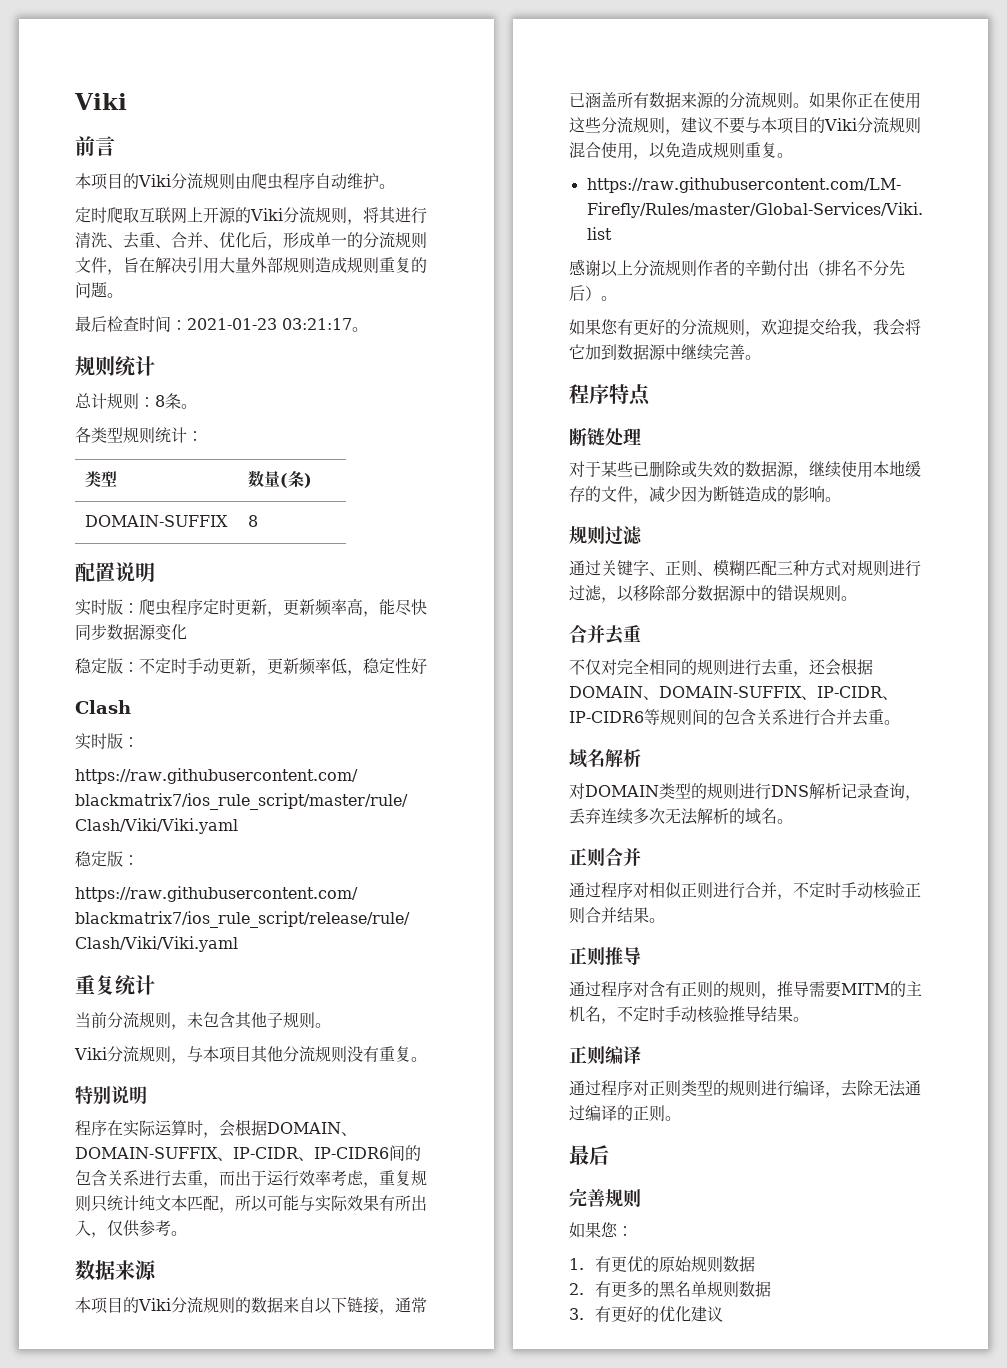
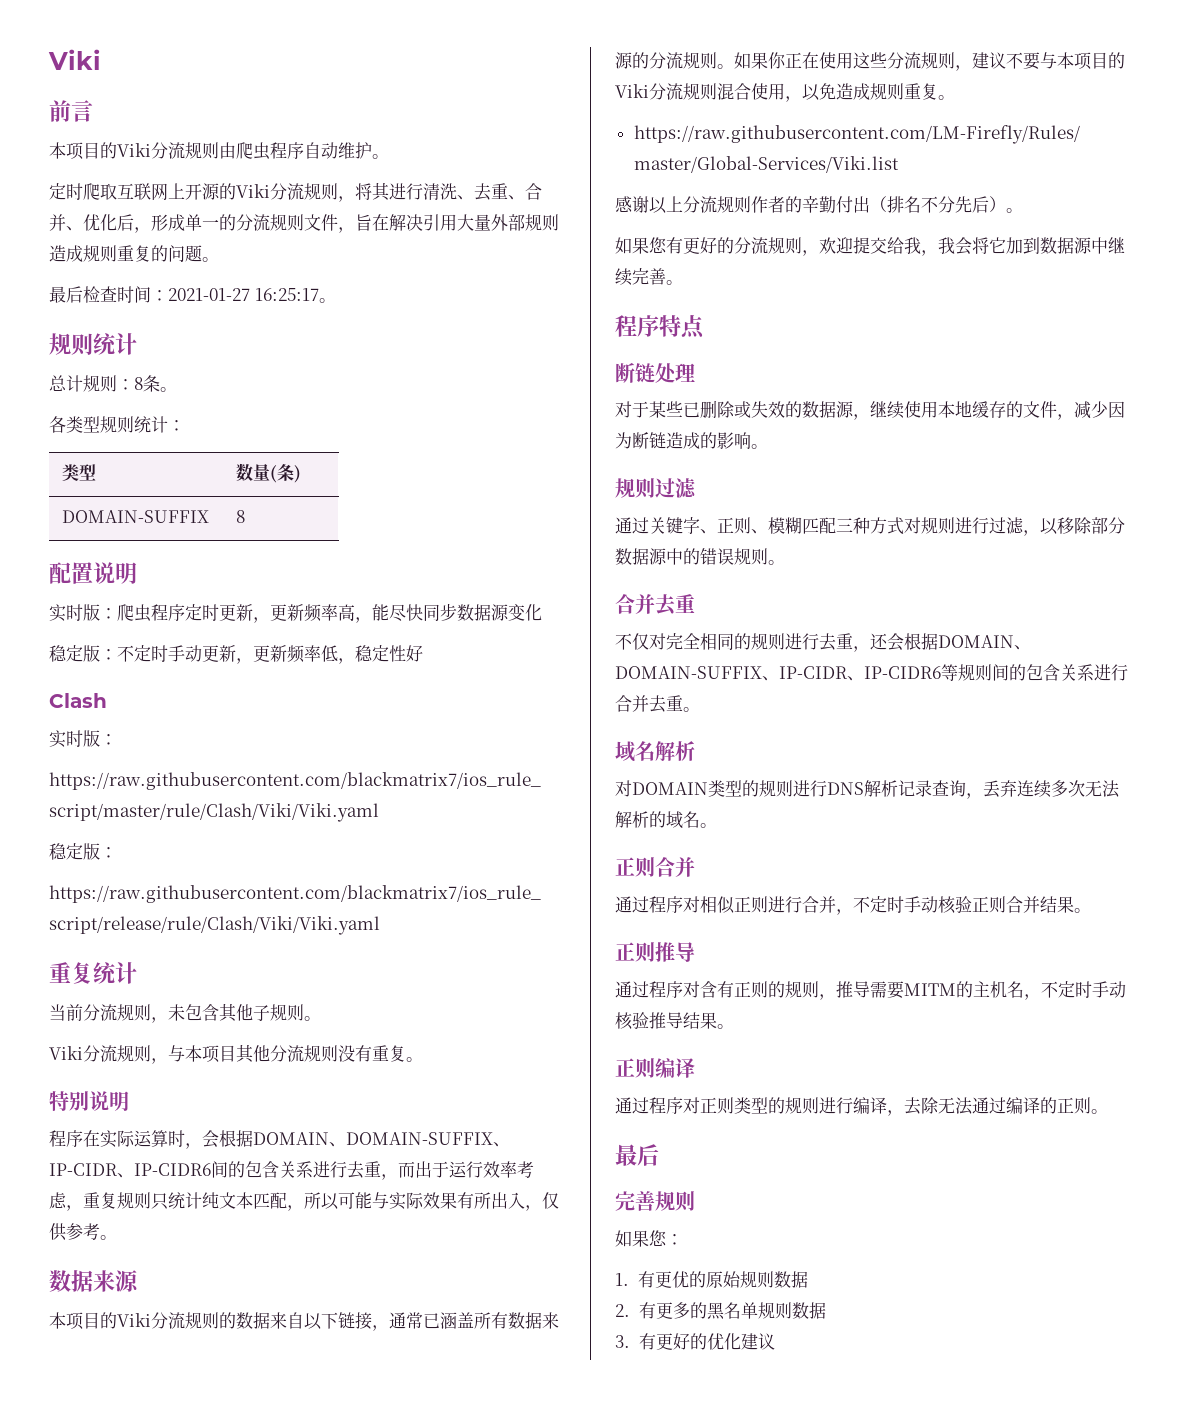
- 最后检查时间：2021-01-23 03:21:17。
+ 最后检查时间：2021-01-27 16:25:17。

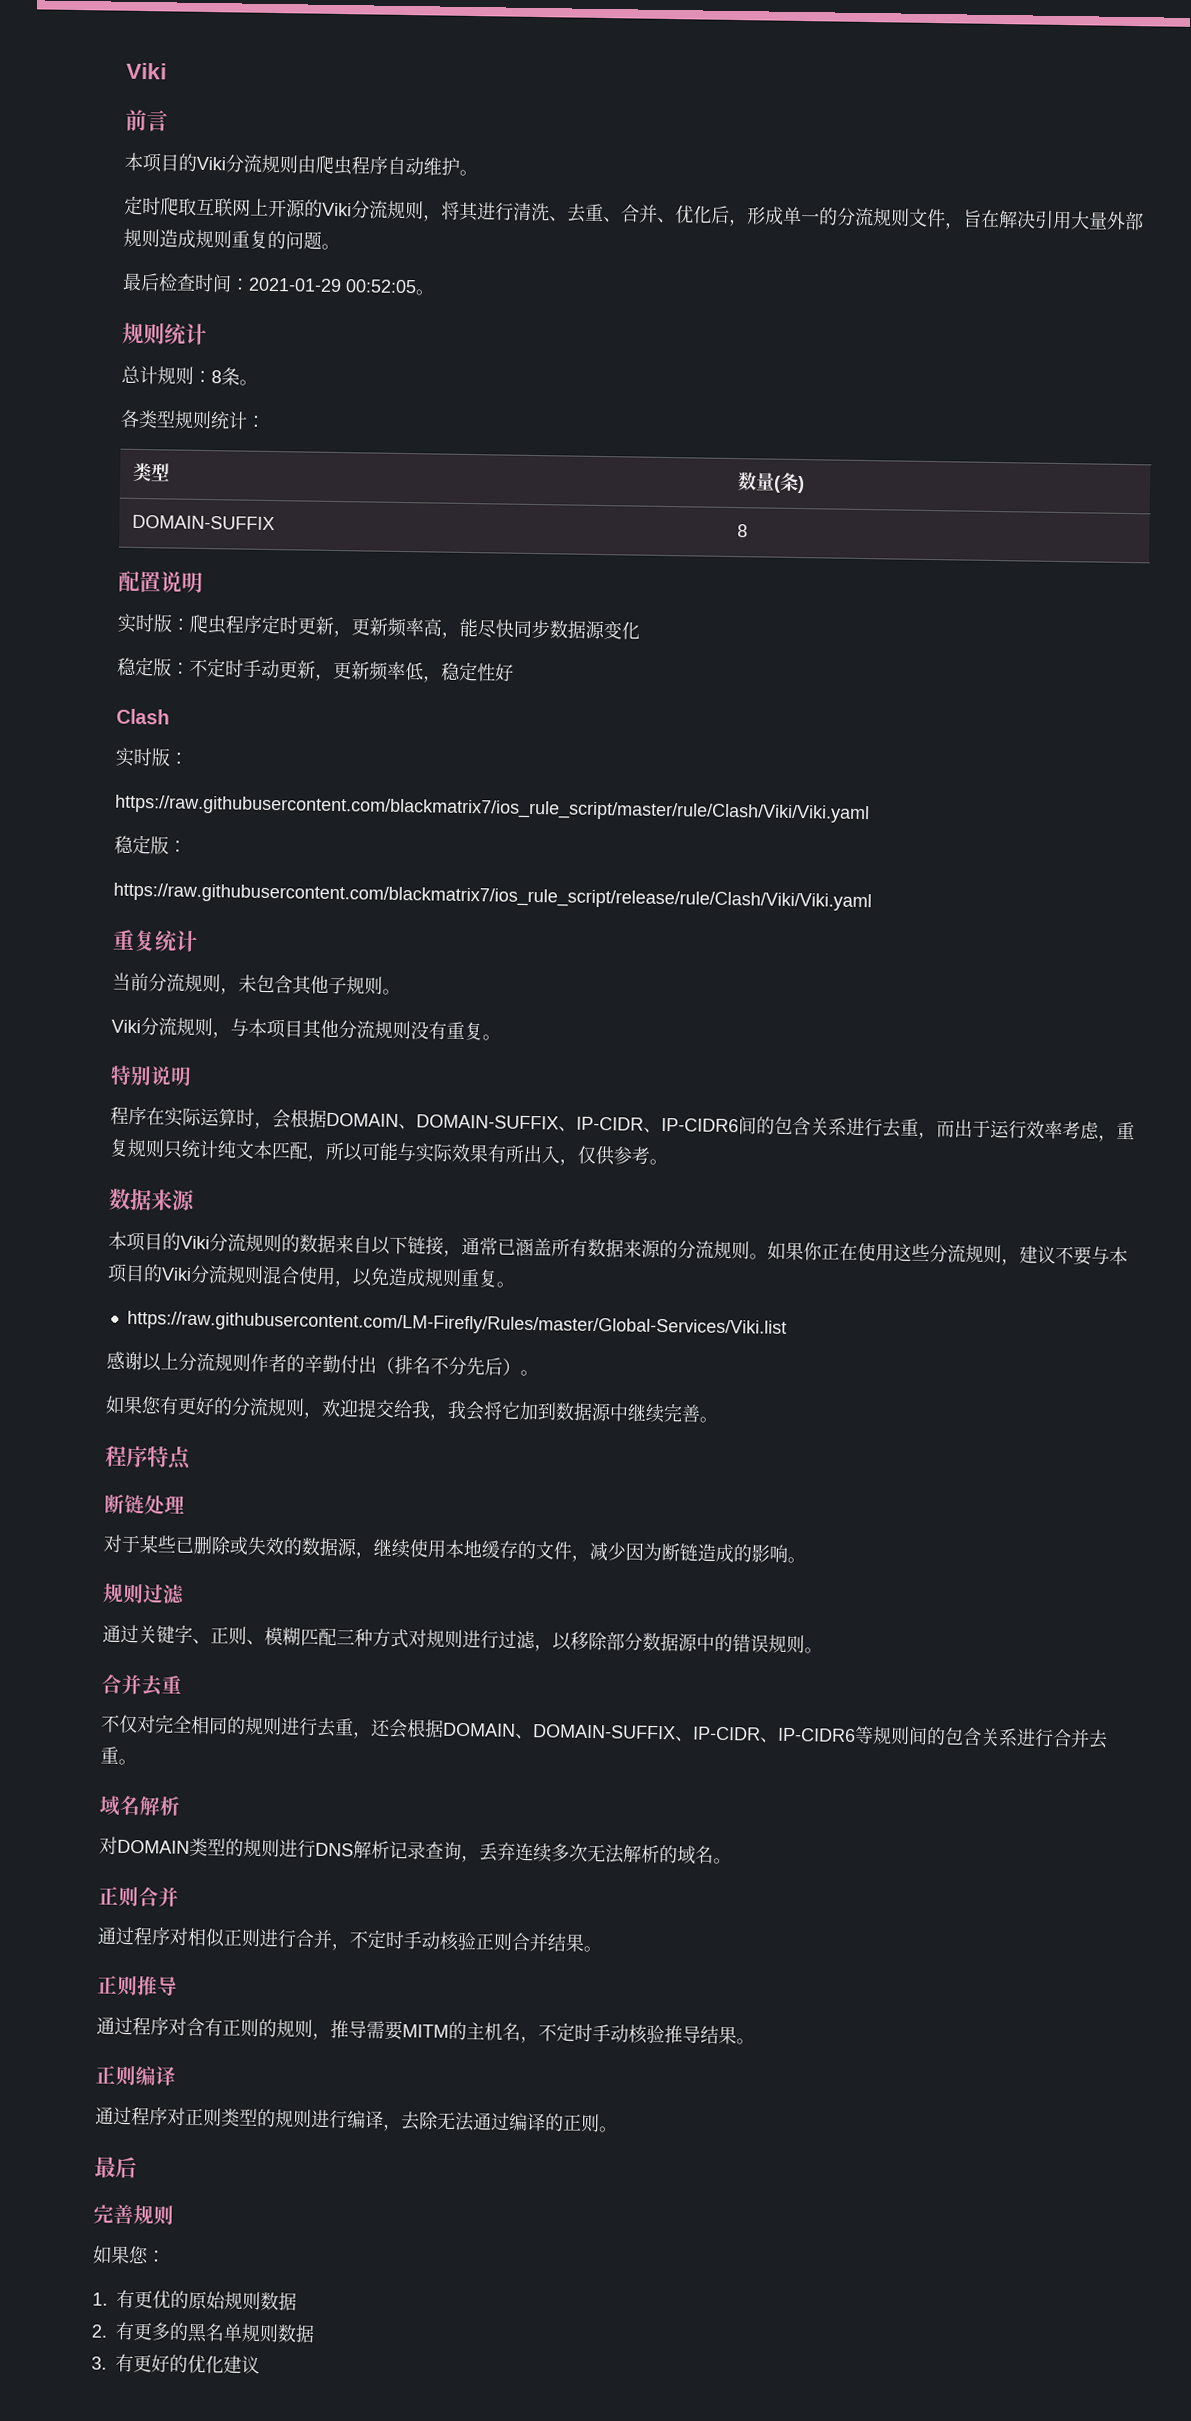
- 最后检查时间：2021-01-27 16:25:17。
+ 最后检查时间：2021-01-29 00:52:05。

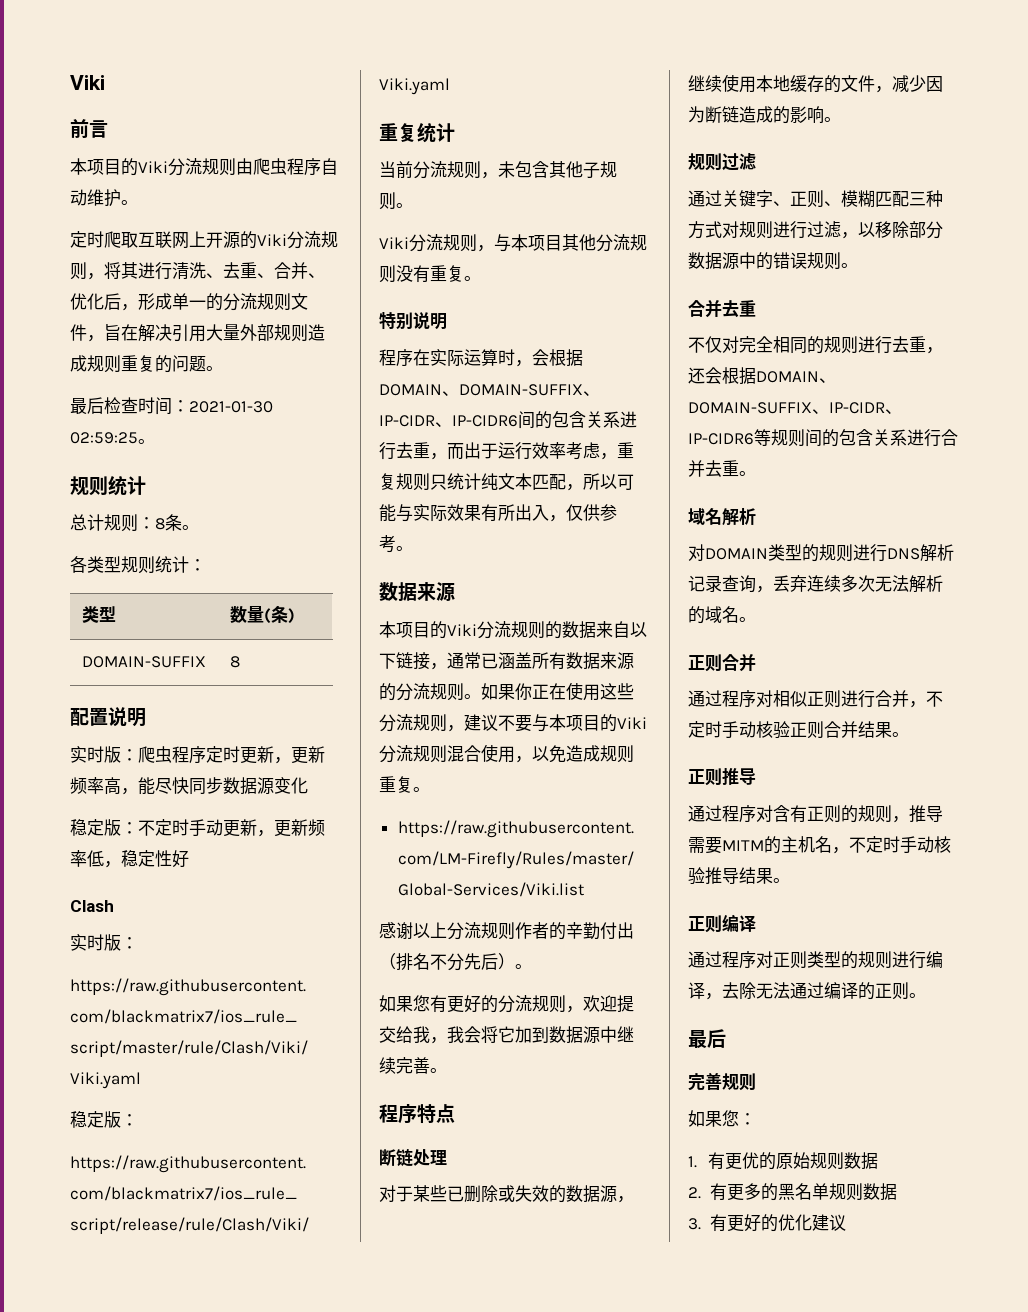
- 最后检查时间：2021-01-29 00:52:05。
+ 最后检查时间：2021-01-30 02:59:25。

